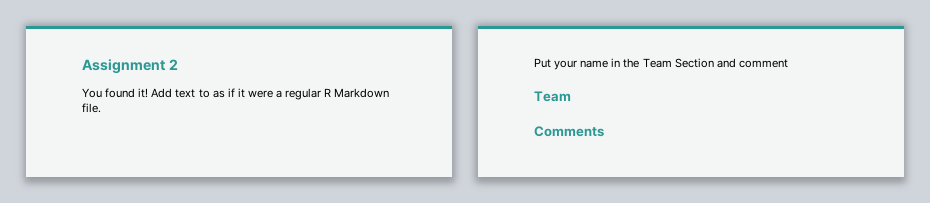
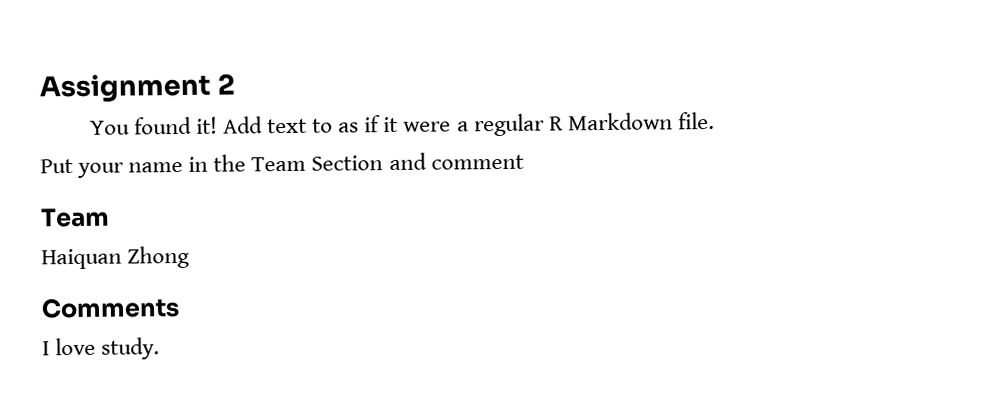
+ Haiquan Zhong
+ I love study.

